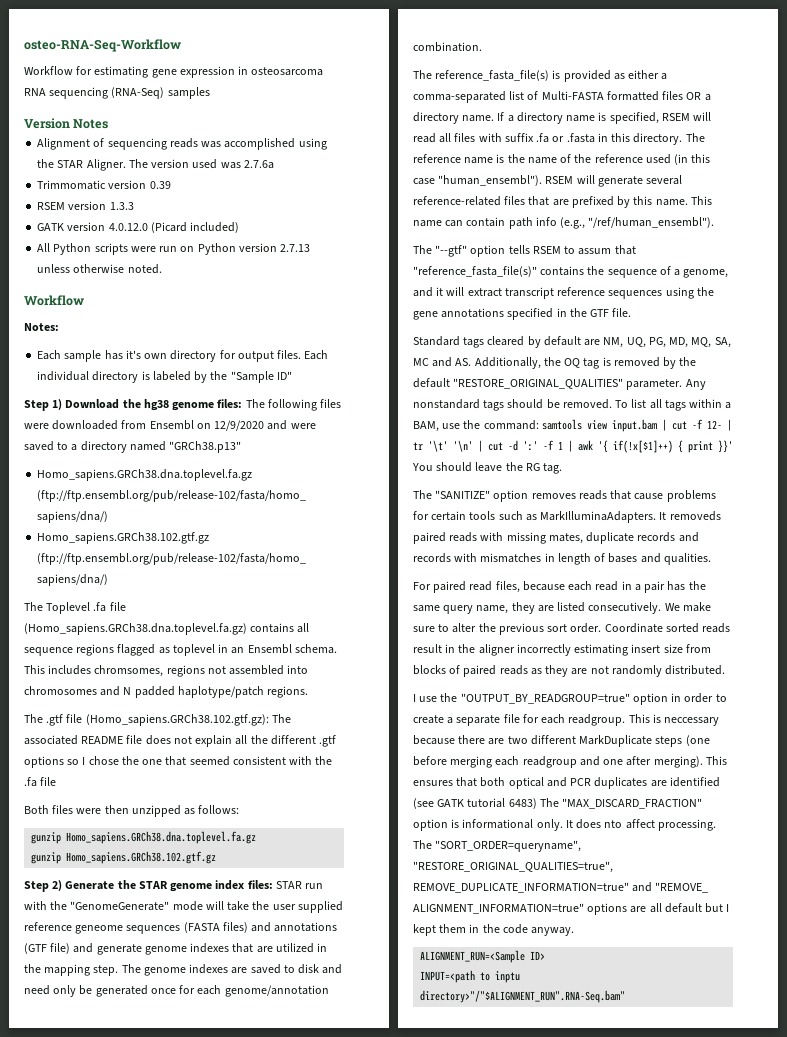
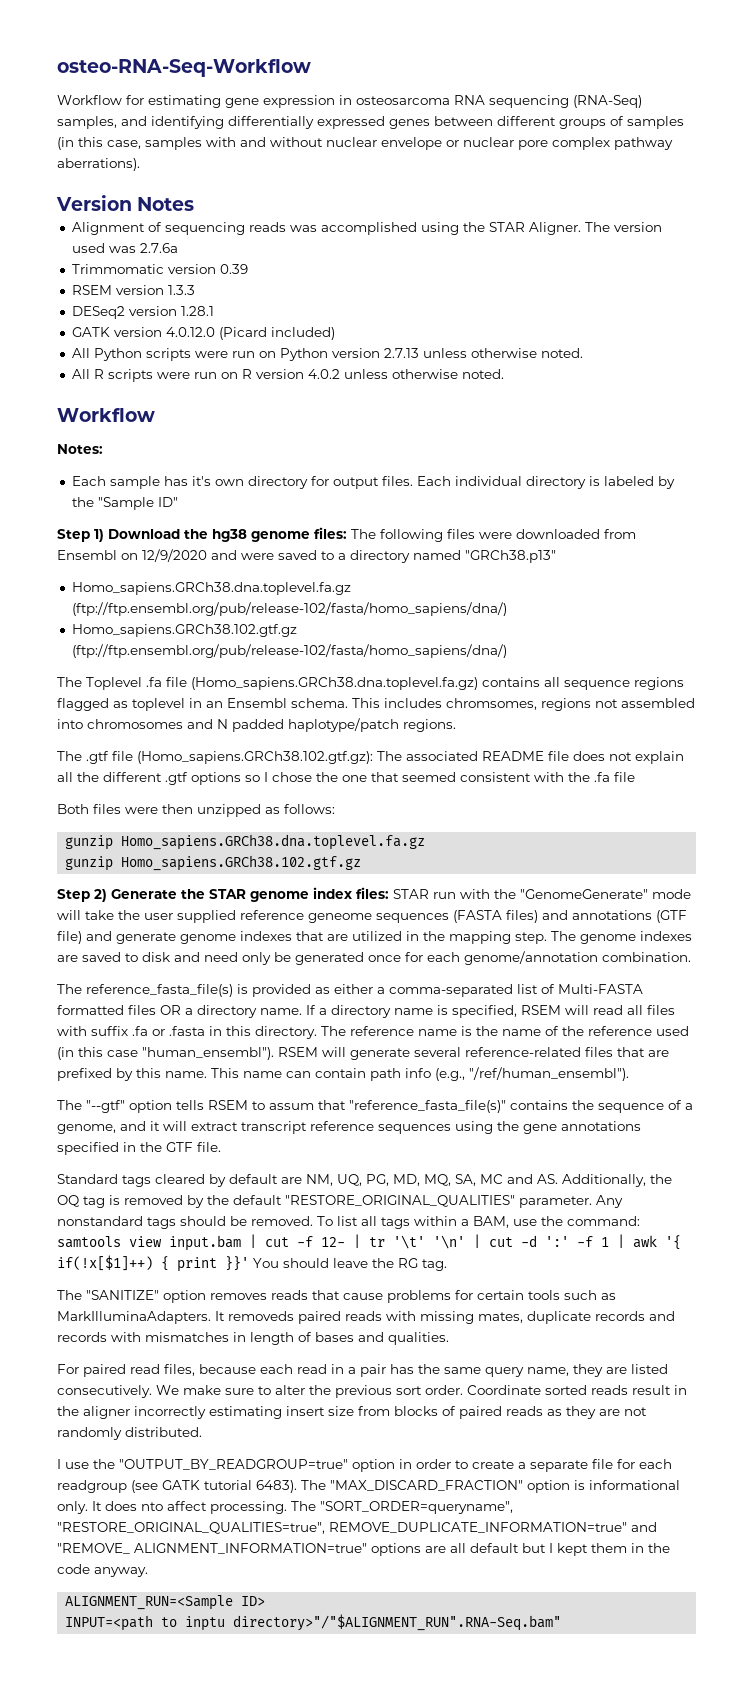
- Workflow for estimating gene expression in osteosarcoma RNA sequencing (RNA-Seq) samples
+ Workflow for estimating gene expression in osteosarcoma RNA sequencing (RNA-Seq) samples, and identifying differentially expressed genes between different groups of samples (in this case, samples with and without nuclear envelope or nuclear pore complex pathway aberrations).
+ DESeq2 version 1.28.1
+ All R scripts were run on R version 4.0.2 unless otherwise noted.
- I use the "OUTPUT_BY_READGROUP=true" option in order to create a separate file for each readgroup. This is neccessary because there are two different MarkDuplicate steps (one before merging each readgroup and one after merging). This ensures that both optical and PCR duplicates are identified (see GATK tutorial 6483) The "MAX_DISCARD_FRACTION" option is informational only.
+ I use the "OUTPUT_BY_READGROUP=true" option in order to create a separate file for each readgroup (see GATK tutorial 6483). The "MAX_DISCARD_FRACTION" option is informational only.

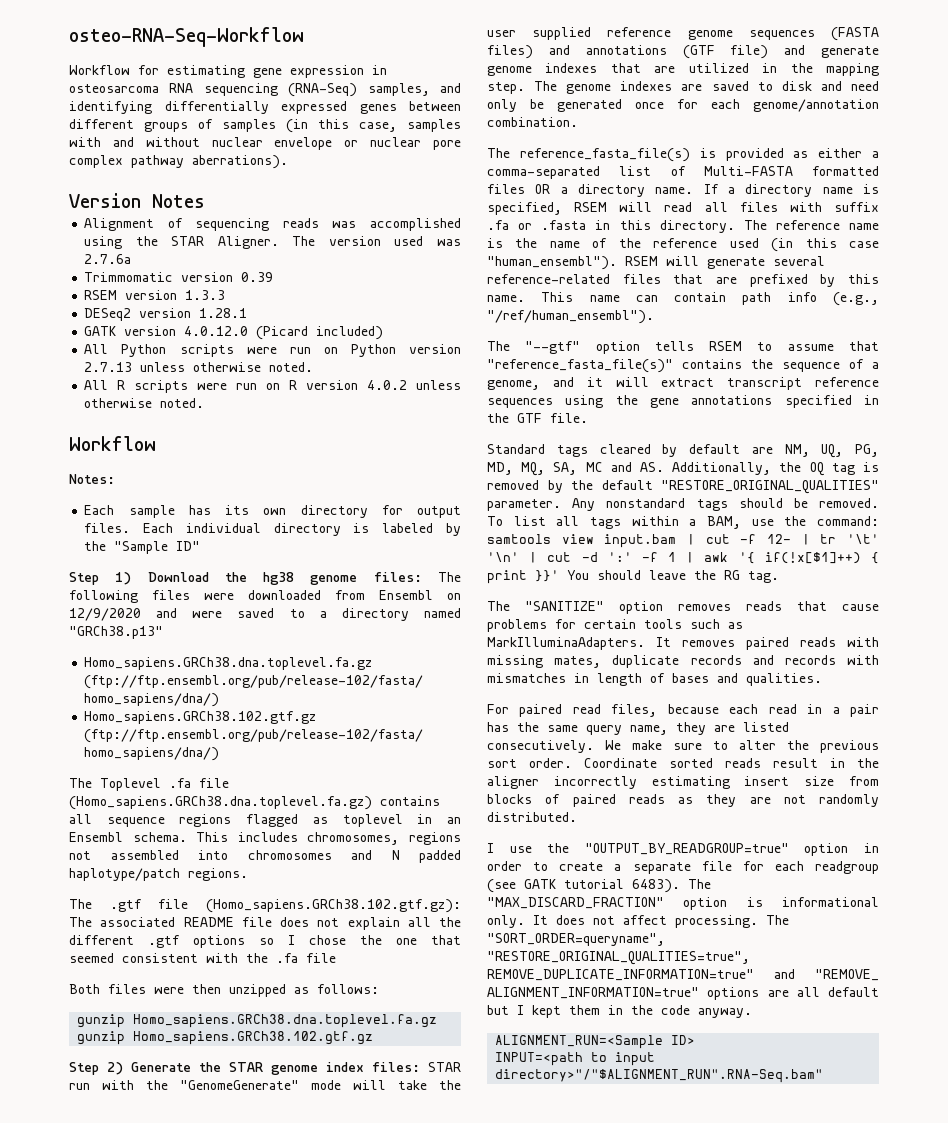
- Each sample has it's own directory for output files.
+ Each sample has its own directory for output files.
- This includes chromsomes, regions not assembled into chromosomes and N padded haplotype/patch regions.
+ This includes chromosomes, regions not assembled into chromosomes and N padded haplotype/patch regions.
- Step 2) Generate the STAR genome index files: STAR run with the "GenomeGenerate" mode will take the user supplied reference geneome sequences (FASTA files) and annotations (GTF file) and generate genome indexes that are utilized in the mapping step.
+ Step 2) Generate the STAR genome index files: STAR run with the "GenomeGenerate" mode will take the user supplied reference genome sequences (FASTA files) and annotations (GTF file) and generate genome indexes that are utilized in the mapping step.
- The "--gtf" option tells RSEM to assum that "reference_fasta_file(s)" contains the sequence of a genome, and it will extract transcript reference sequences using the gene annotations specified in the GTF file.
+ The "--gtf" option tells RSEM to assume that "reference_fasta_file(s)" contains the sequence of a genome, and it will extract transcript reference sequences using the gene annotations specified in the GTF file.
- It removeds paired reads with missing mates, duplicate records and records with mismatches in length of bases and qualities.
+ It removes paired reads with missing mates, duplicate records and records with mismatches in length of bases and qualities.
- It does nto affect processing.
+ It does not affect processing.
- INPUT=<path to inptu directory>"/"$ALIGNMENT_RUN".RNA-Seq.bam"
+ INPUT=<path to input directory>"/"$ALIGNMENT_RUN".RNA-Seq.bam"

